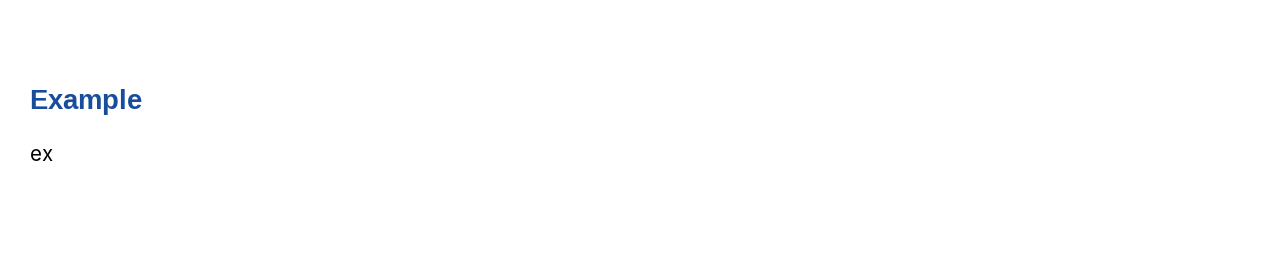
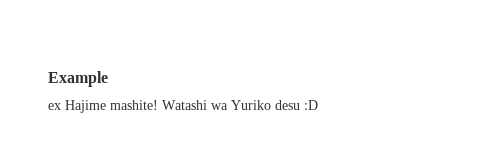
- ex
+ ex Hajime mashite! Watashi wa Yuriko desu :D

